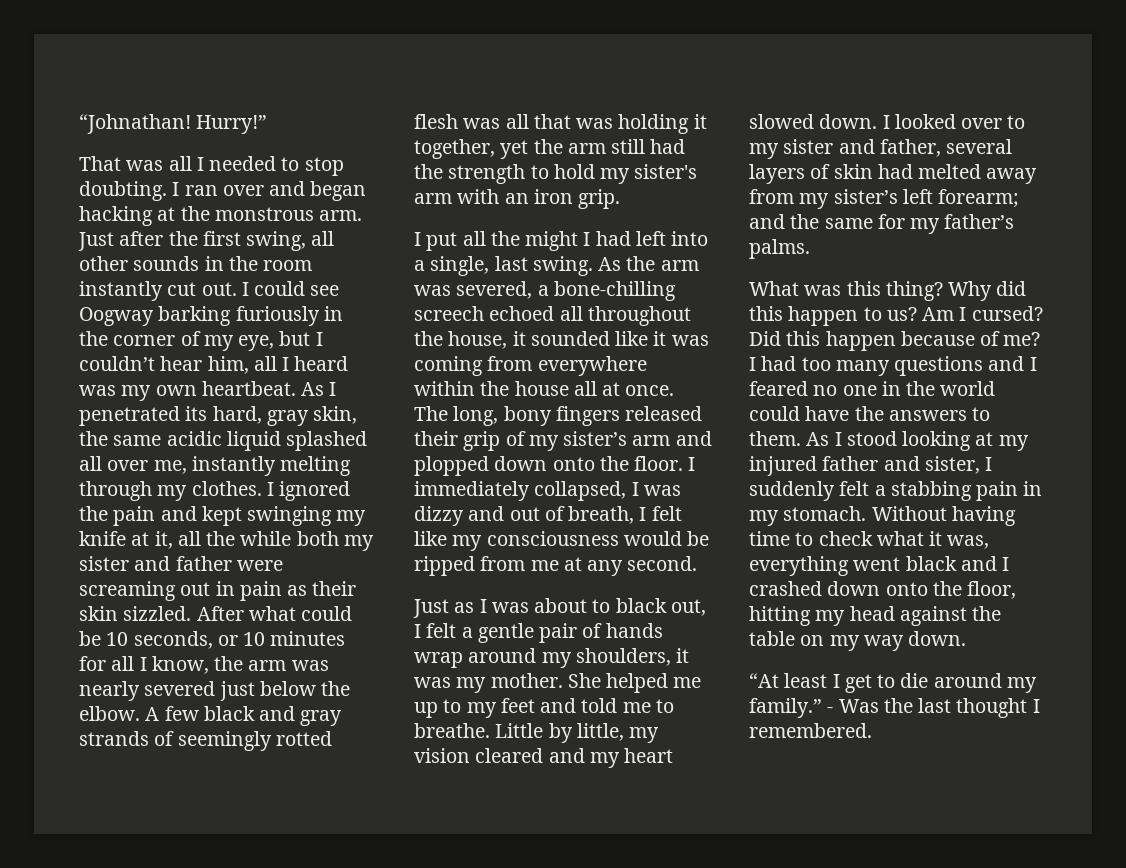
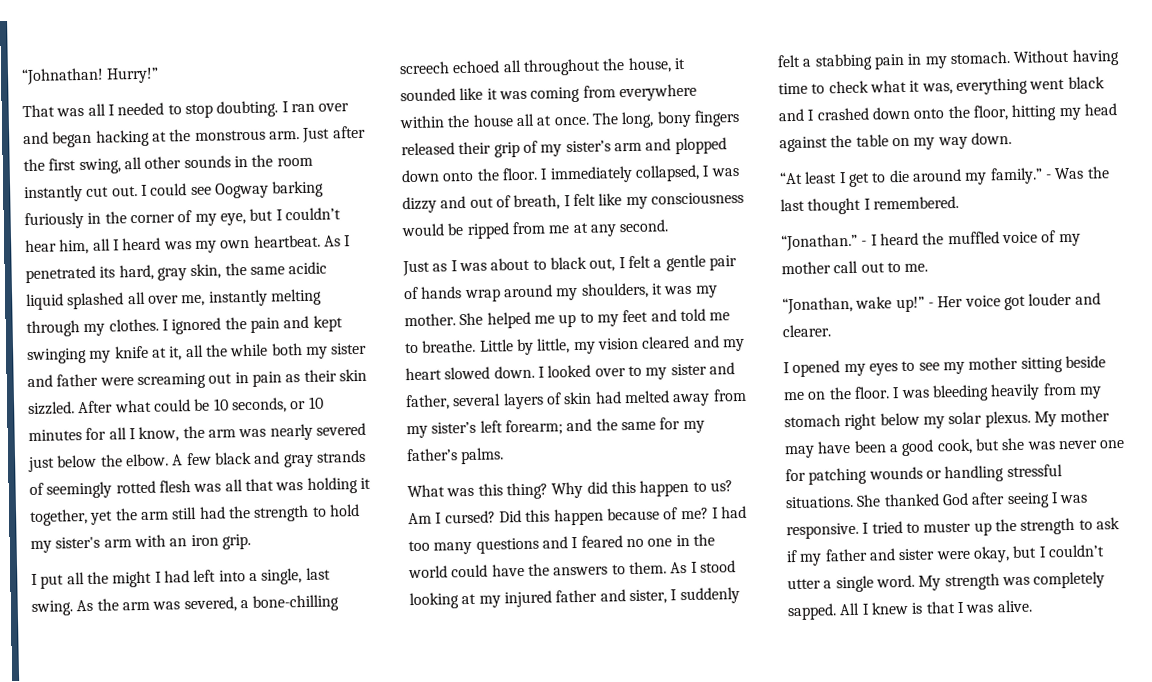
+ “Jonathan.” - I heard the muffled voice of my mother call out to me.
+ “Jonathan, wake up!” - Her voice got louder and clearer.
+ I opened my eyes to see my mother sitting beside me on the floor. I was bleeding heavily from my stomach right below my solar plexus. My mother may have been a good cook, but she was never one for patching wounds or handling stressful situations. She thanked God after seeing I was responsive. I tried to muster up the strength to ask if my father and sister were okay, but I couldn’t utter a single word. My strength was completely sapped. All I knew is that I was alive.

